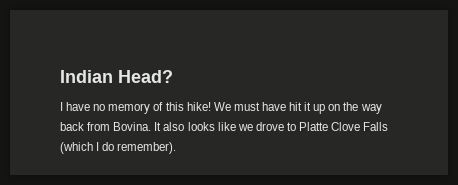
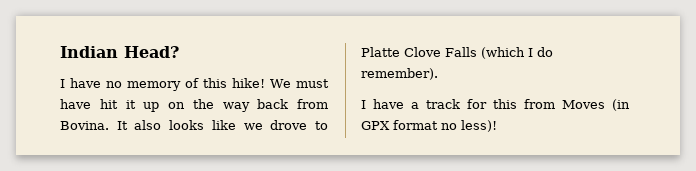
+ I have a track for this from Moves (in GPX format no less)!

